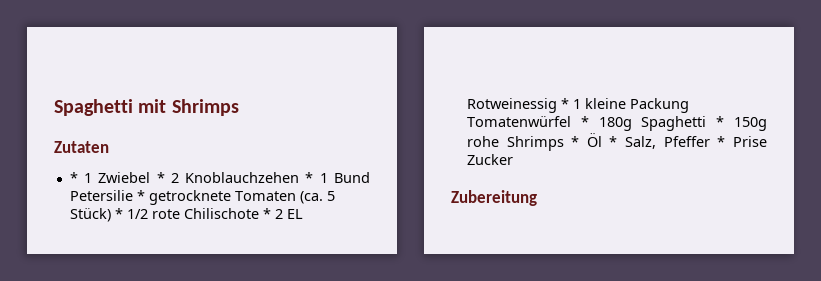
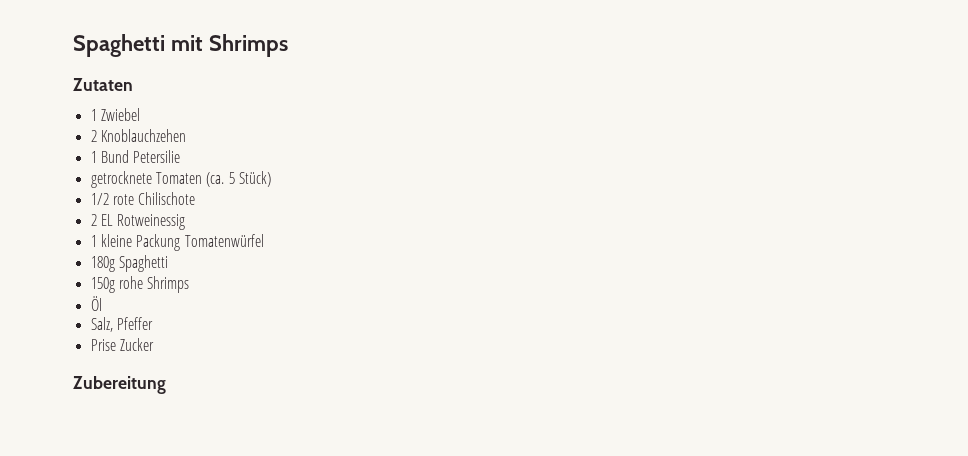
- * 1 Zwiebel * 2 Knoblauchzehen * 1 Bund Petersilie * getrocknete Tomaten (ca. 5 Stück) * 1/2 rote Chilischote * 2 EL Rotweinessig * 1 kleine Packung Tomatenwürfel * 180g Spaghetti * 150g rohe Shrimps * Öl * Salz, Pfeffer * Prise Zucker
+ 1 Zwiebel
+ 2 Knoblauchzehen
+ 1 Bund Petersilie
+ getrocknete Tomaten (ca. 5 Stück)
+ 1/2 rote Chilischote
+ 2 EL Rotweinessig
+ 1 kleine Packung Tomatenwürfel
+ 180g Spaghetti
+ 150g rohe Shrimps
+ Öl
+ Salz, Pfeffer
+ Prise Zucker

